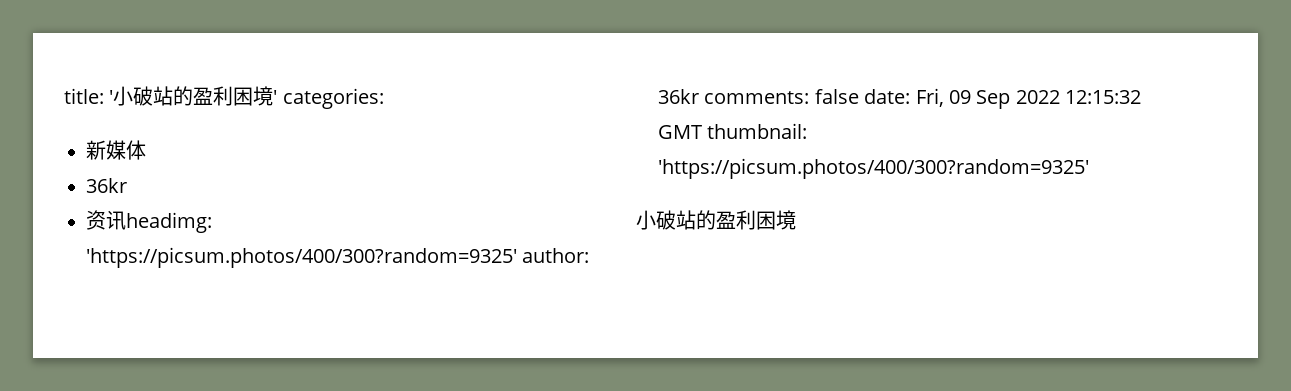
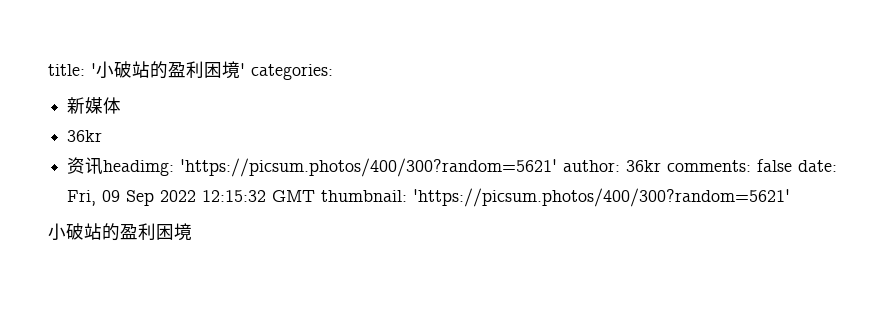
- 资讯headimg: 'https://picsum.photos/400/300?random=9325' author: 36kr comments: false date: Fri, 09 Sep 2022 12:15:32 GMT thumbnail: 'https://picsum.photos/400/300?random=9325'
+ 资讯headimg: 'https://picsum.photos/400/300?random=5621' author: 36kr comments: false date: Fri, 09 Sep 2022 12:15:32 GMT thumbnail: 'https://picsum.photos/400/300?random=5621'

